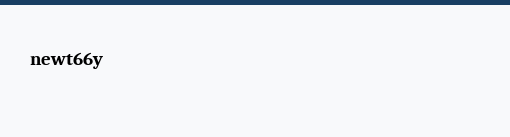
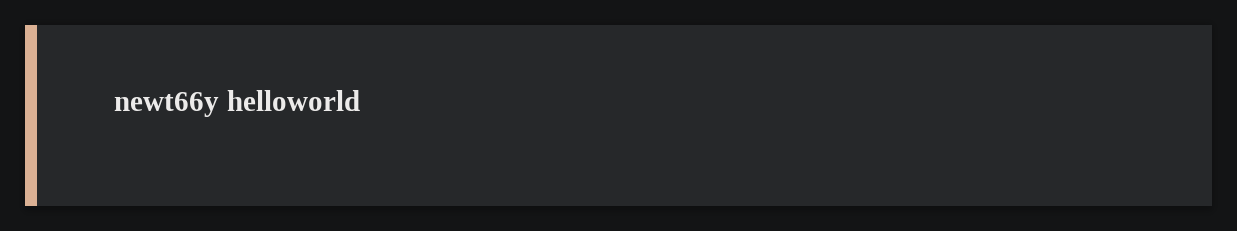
- newt66y
+ newt66y helloworld

